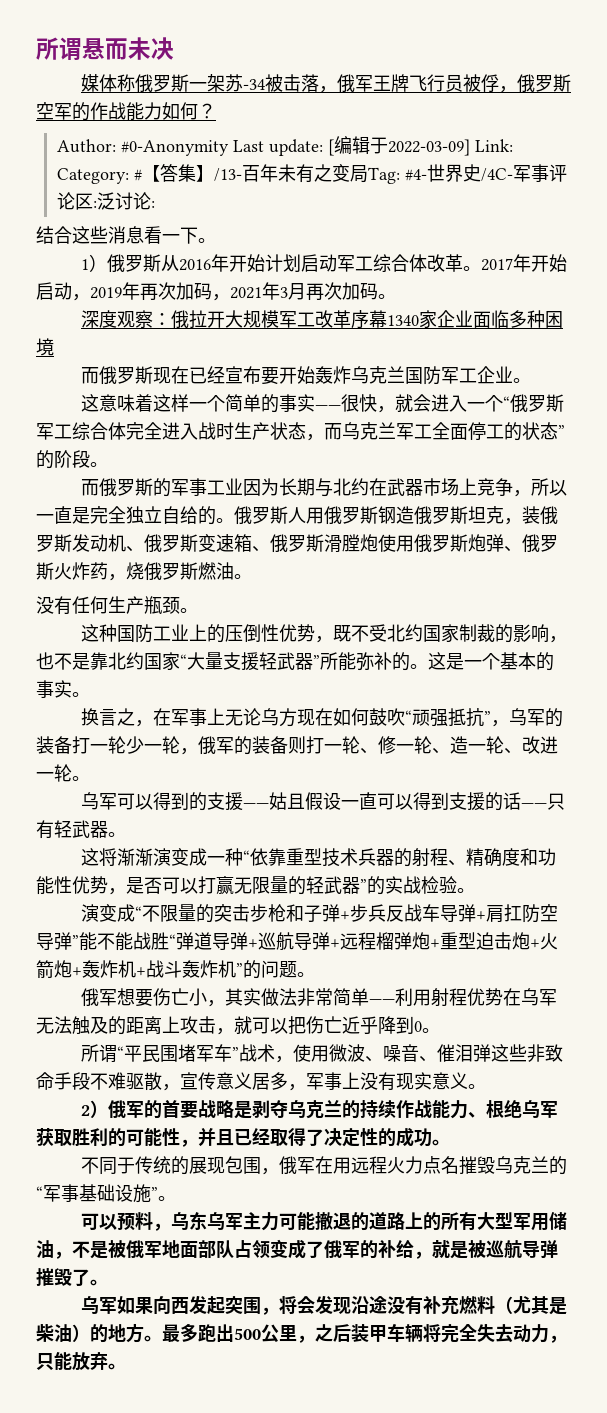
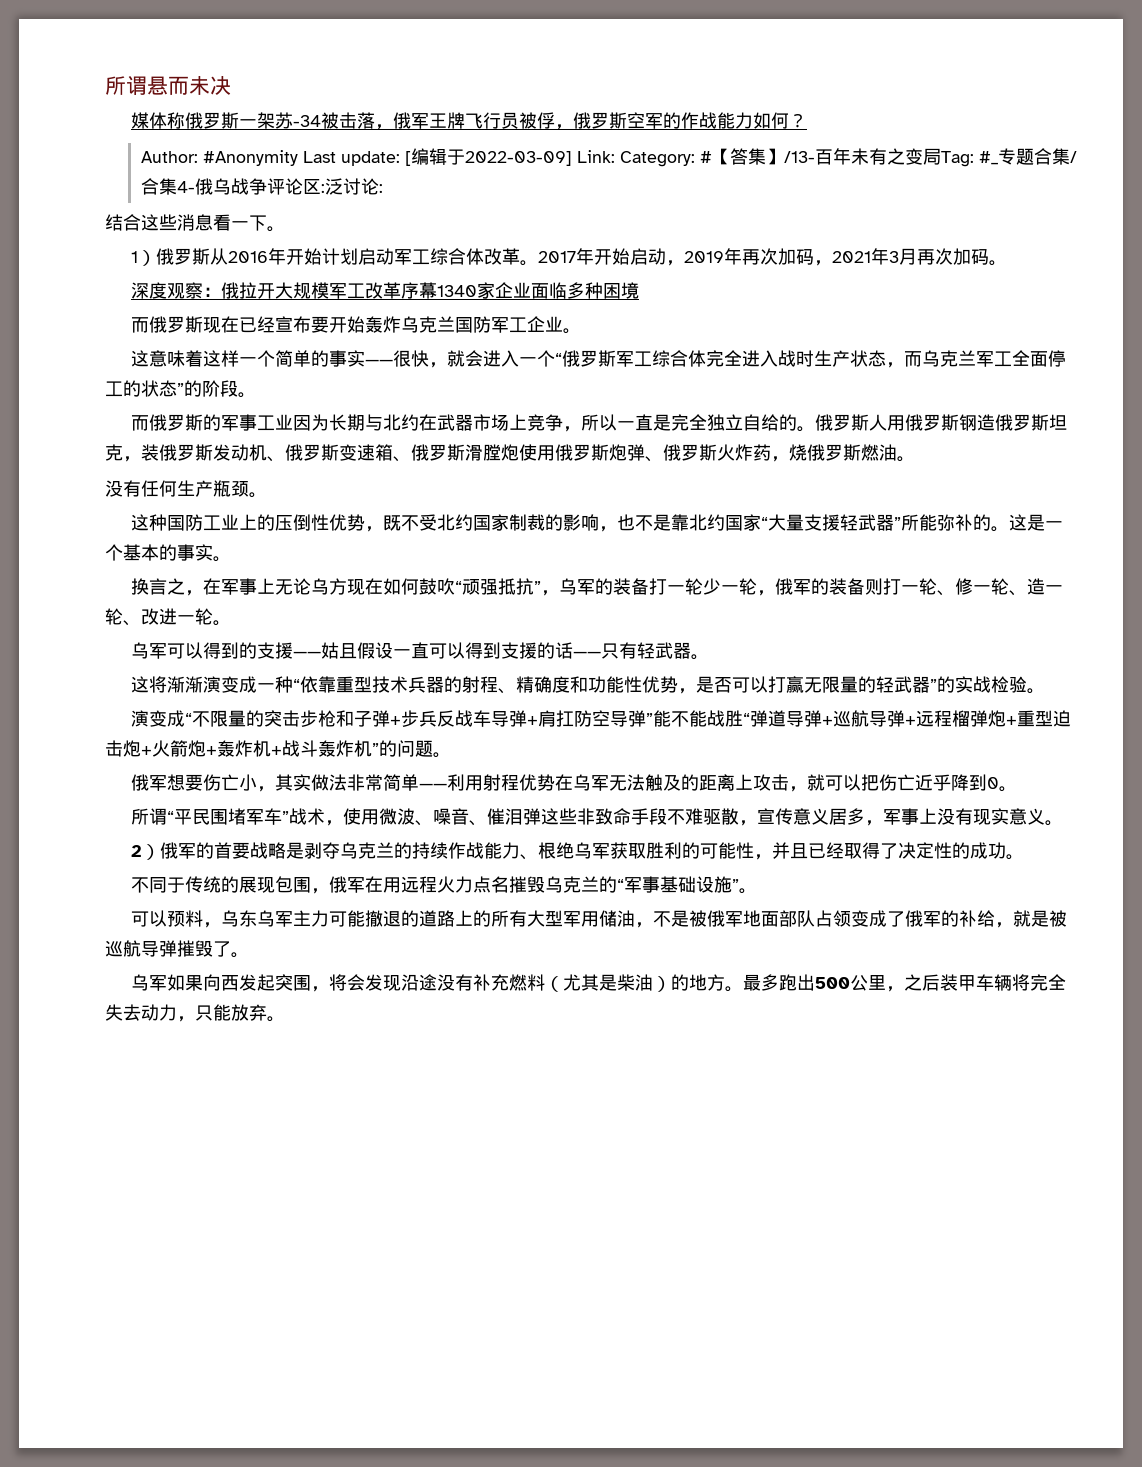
- Author: #0-Anonymity Last update: [编辑于2022-03-09] Link: Category: #【答集】/13-百年未有之变局Tag: #4-世界史/4C-军事评论区:泛讨论:
+ Author: #Anonymity Last update: [编辑于2022-03-09] Link: Category: #【答集】/13-百年未有之变局Tag: #_专题合集/合集4-俄乌战争评论区:泛讨论:

